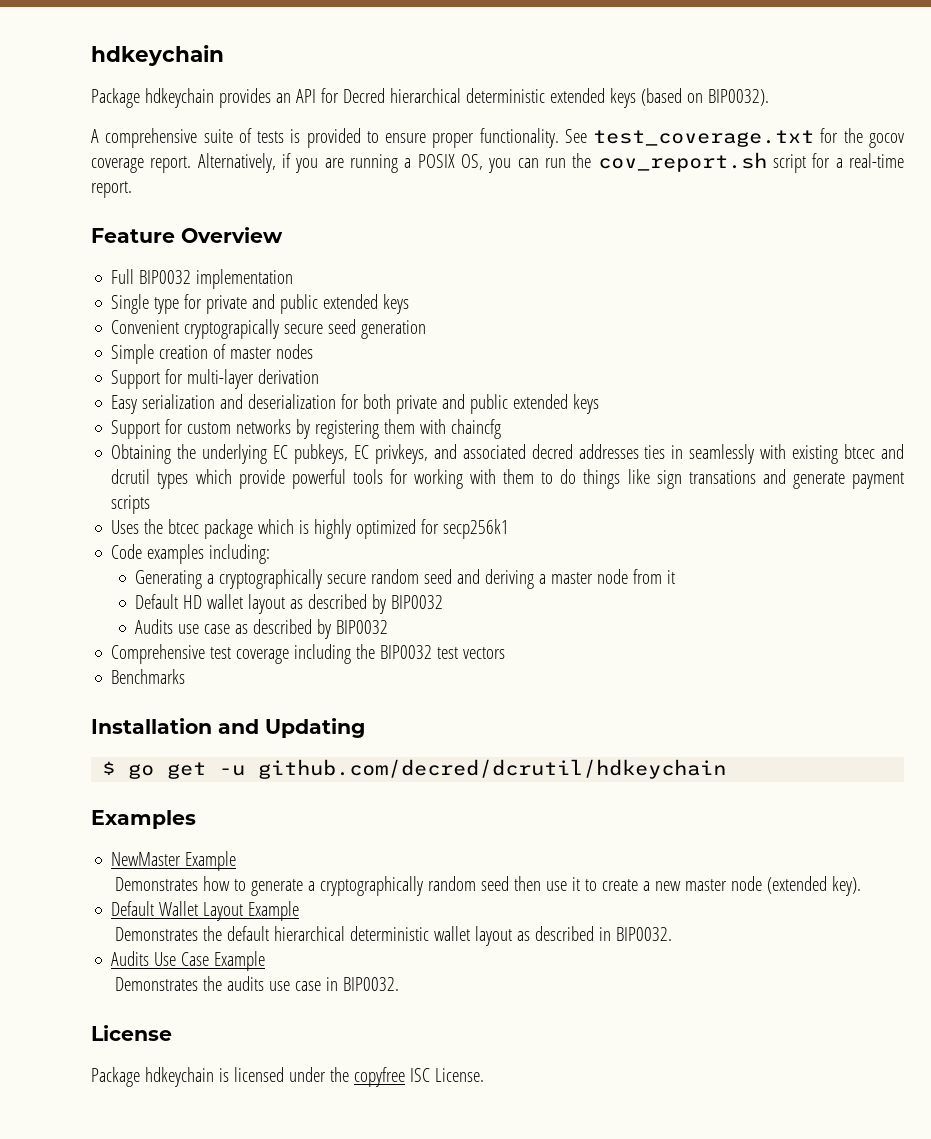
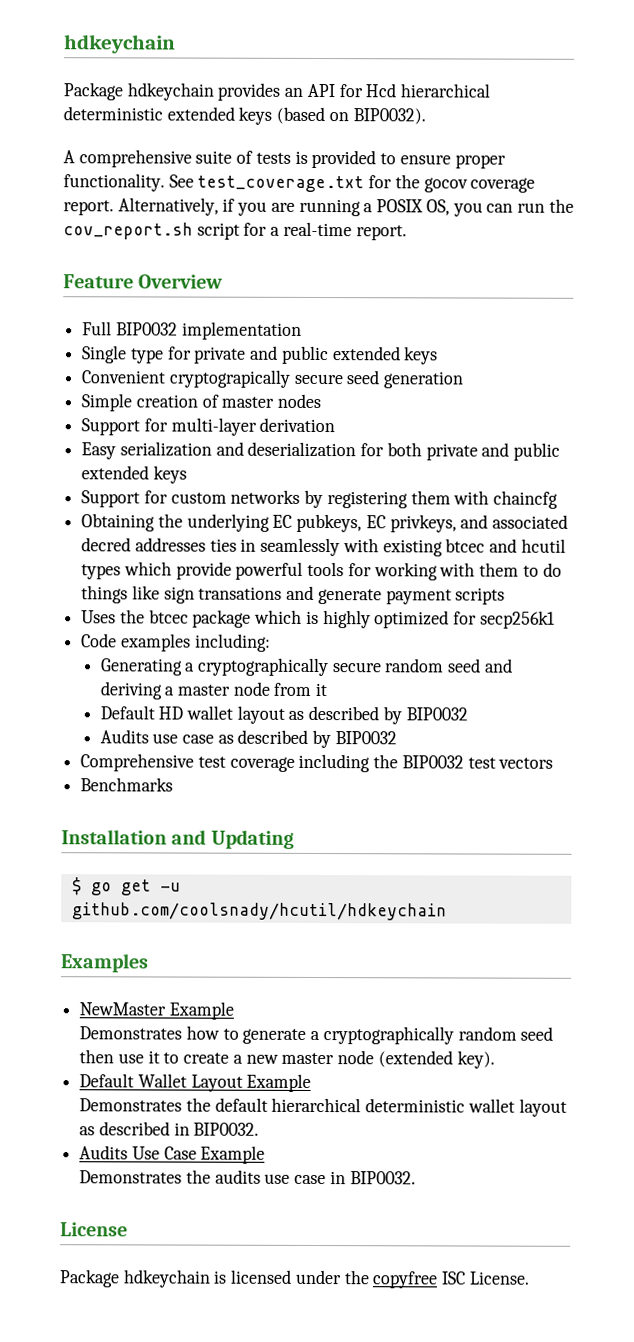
- Package hdkeychain provides an API for Decred hierarchical deterministic extended keys (based on BIP0032).
+ Package hdkeychain provides an API for Hcd hierarchical deterministic extended keys (based on BIP0032).
- Obtaining the underlying EC pubkeys, EC privkeys, and associated decred addresses ties in seamlessly with existing btcec and dcrutil types which provide powerful tools for working with them to do things like sign transations and generate payment scripts
+ Obtaining the underlying EC pubkeys, EC privkeys, and associated decred addresses ties in seamlessly with existing btcec and hcutil types which provide powerful tools for working with them to do things like sign transations and generate payment scripts
- $ go get -u github.com/decred/dcrutil/hdkeychain
+ $ go get -u github.com/coolsnady/hcutil/hdkeychain

